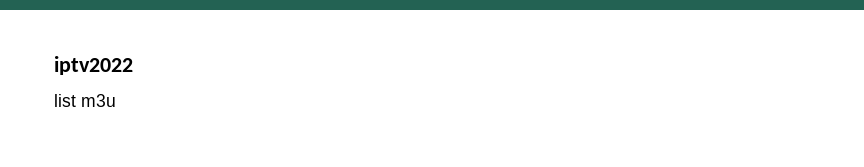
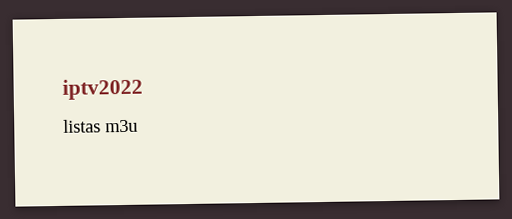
- list m3u
+ listas m3u

